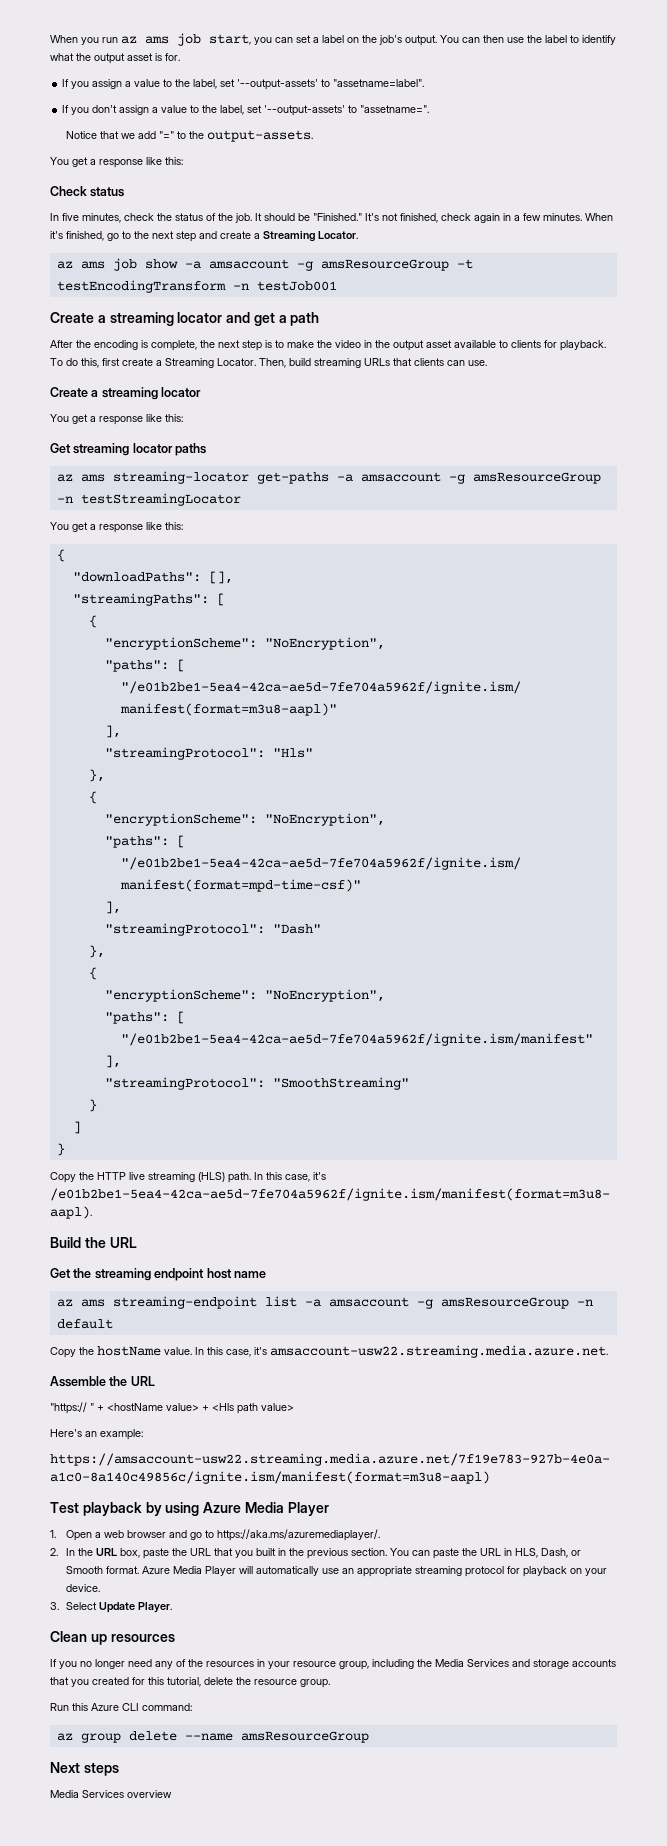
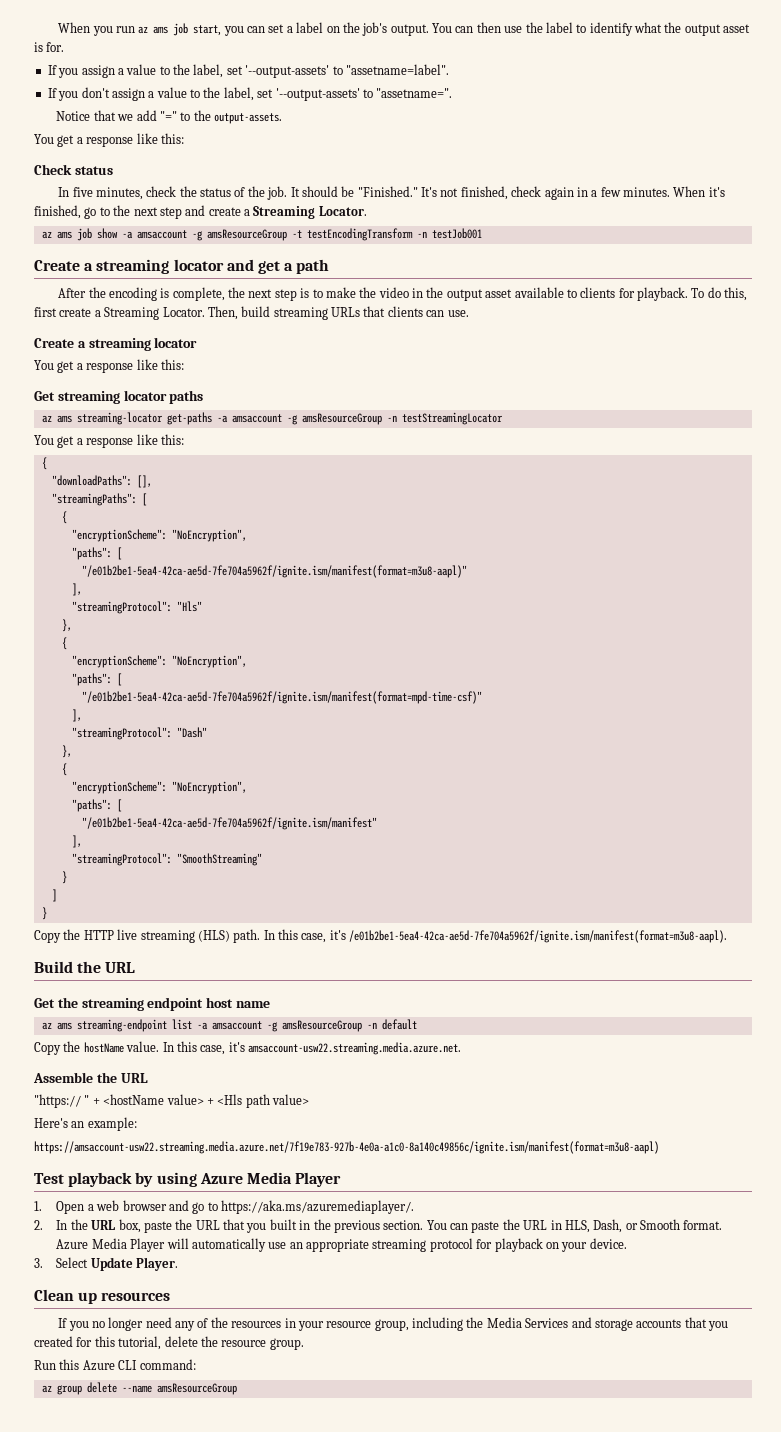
- Next steps
- Media Services overview

